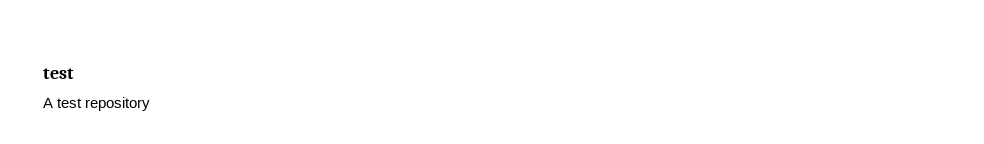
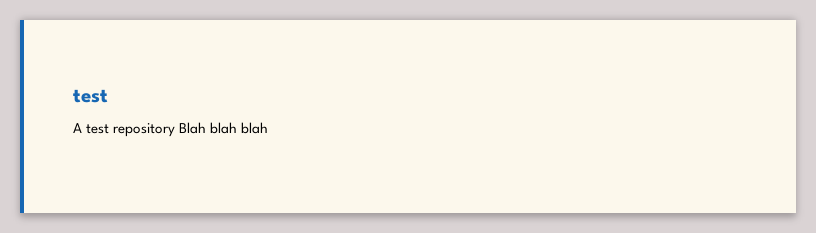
- A test repository
+ A test repository Blah blah blah

